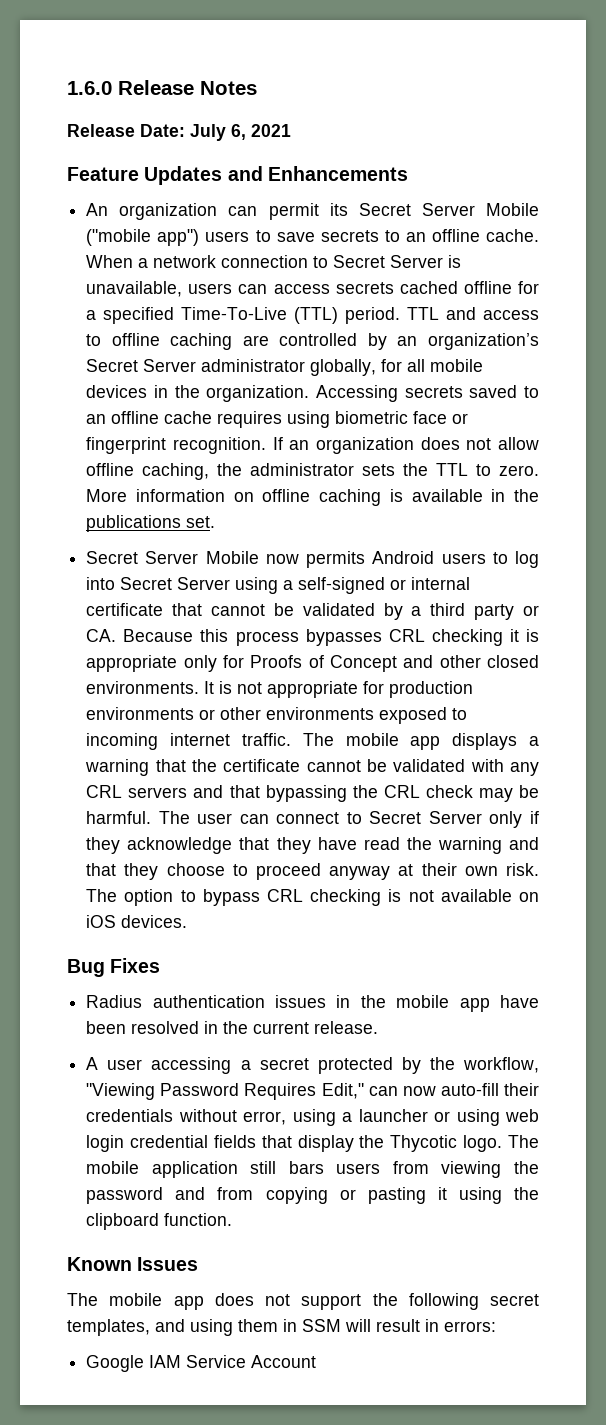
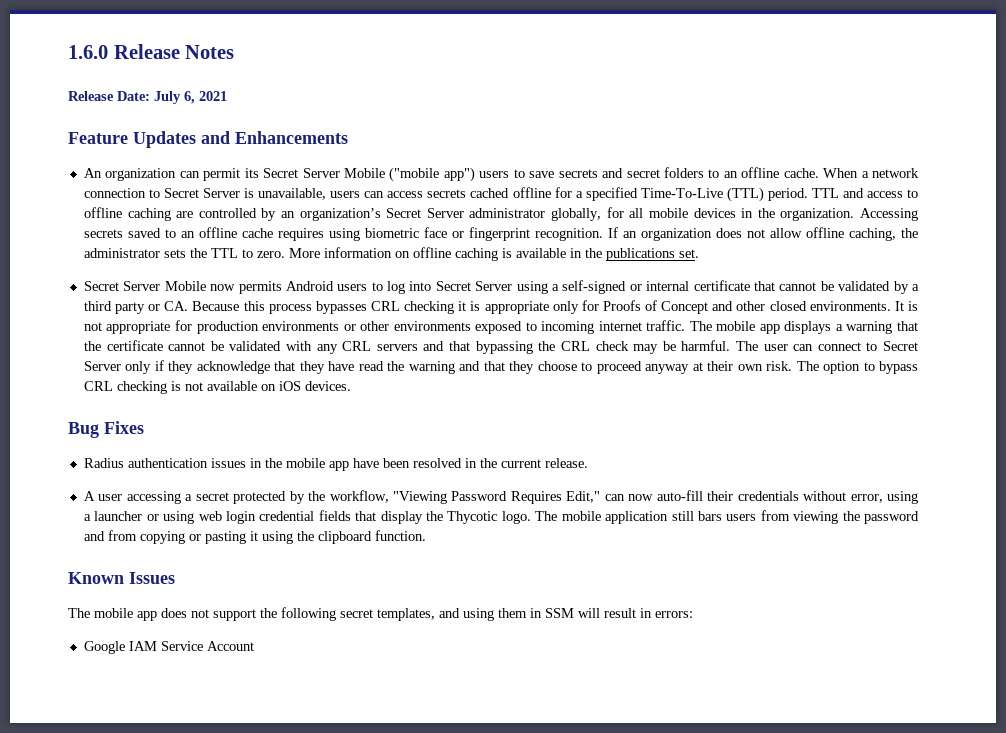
- An organization can permit its Secret Server Mobile ("mobile app") users to save secrets to an offline cache.
+ An organization can permit its Secret Server Mobile ("mobile app") users to save secrets and secret folders to an offline cache.

